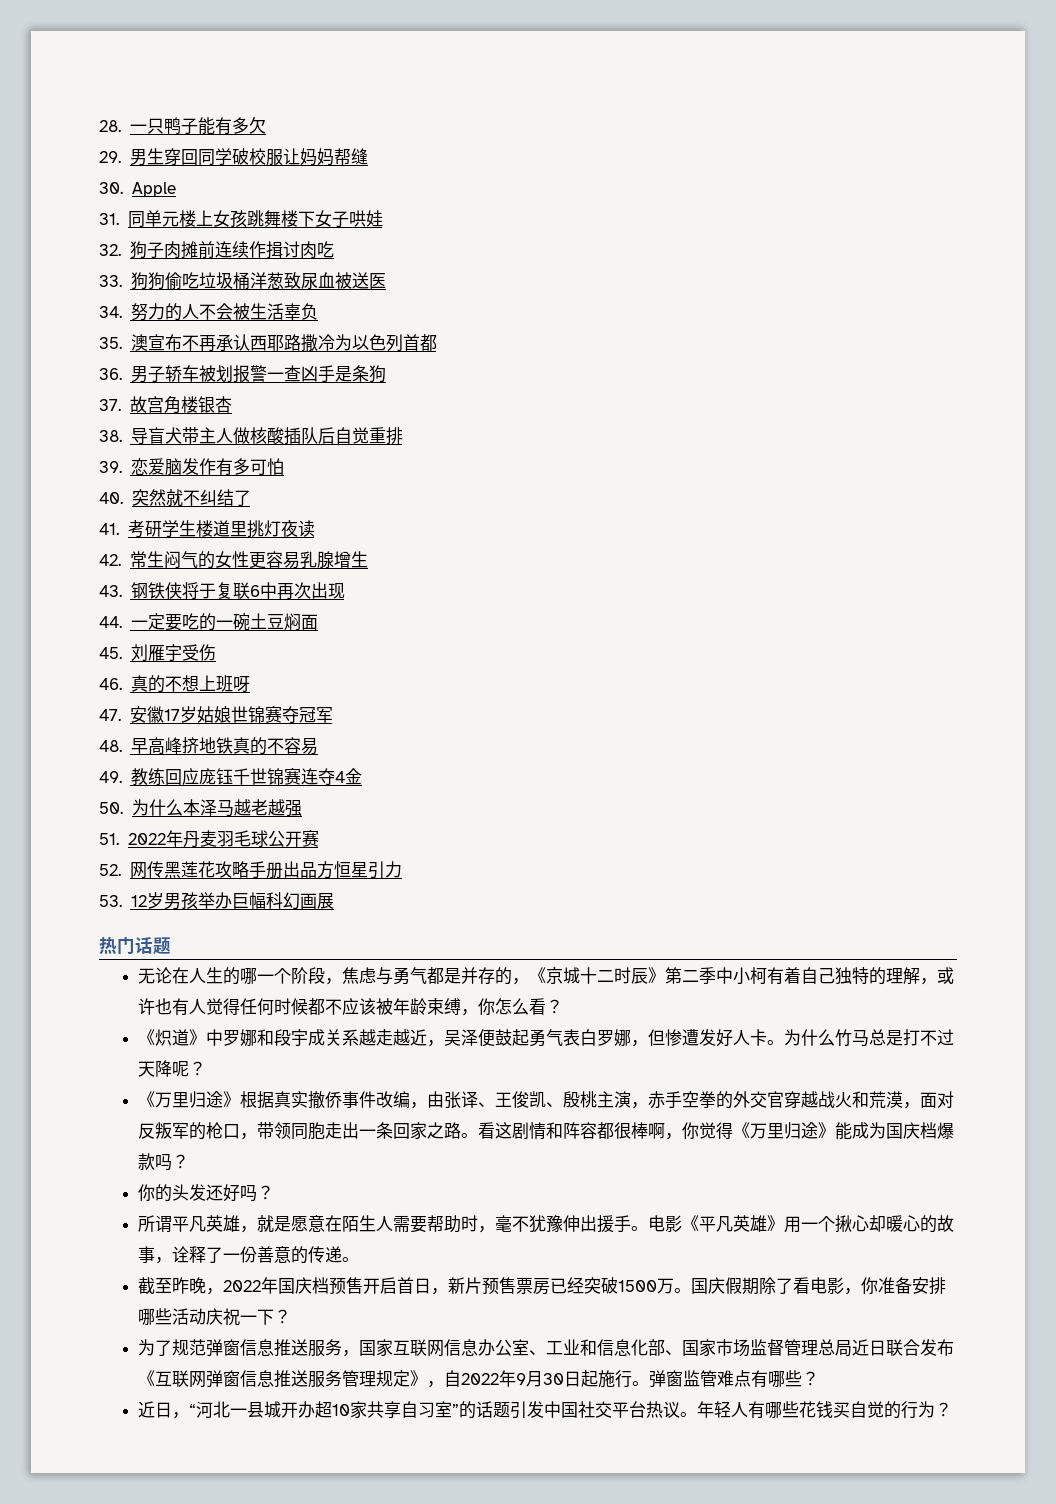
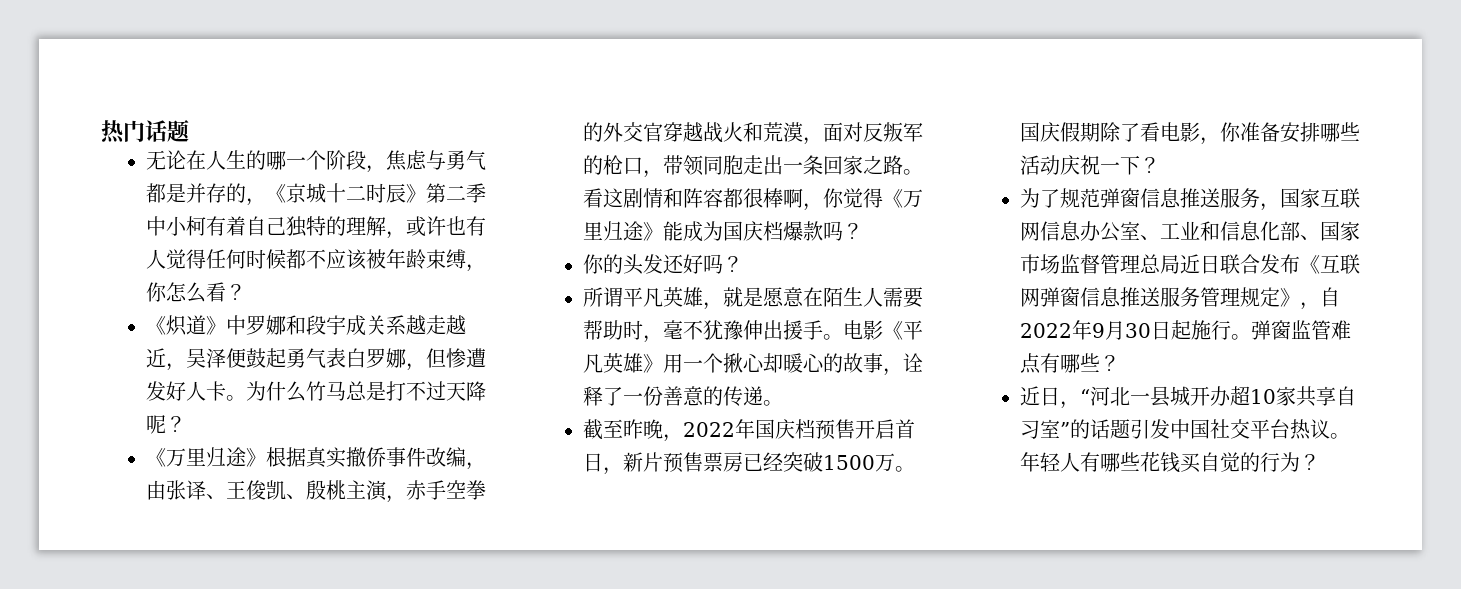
- 28.一只鸭子能有多欠
- 29.男生穿回同学破校服让妈妈帮缝
- 30. Apple
- 31.同单元楼上女孩跳舞楼下女子哄娃
- 32.狗子肉摊前连续作揖讨肉吃
- 33.狗狗偷吃垃圾桶洋葱致尿血被送医
- 34.努力的人不会被生活辜负
- 35.澳宣布不再承认西耶路撒冷为以色列首都
- 36.男子轿车被划报警一查凶手是条狗
- 37.故宫角楼银杏
- 38.导盲犬带主人做核酸插队后自觉重排
- 39.恋爱脑发作有多可怕
- 40.突然就不纠结了
- 41.考研学生楼道里挑灯夜读
- 42.常生闷气的女性更容易乳腺增生
- 43.钢铁侠将于复联6中再次出现
- 44.一定要吃的一碗土豆焖面
- 45.刘雁宇受伤
- 46.真的不想上班呀
- 47.安徽17岁姑娘世锦赛夺冠军
- 48.早高峰挤地铁真的不容易
- 49.教练回应庞钰千世锦赛连夺4金
- 50.为什么本泽马越老越强
- 51. 2022年丹麦羽毛球公开赛
- 52.网传黑莲花攻略手册出品方恒星引力
- 53. 12岁男孩举办巨幅科幻画展

